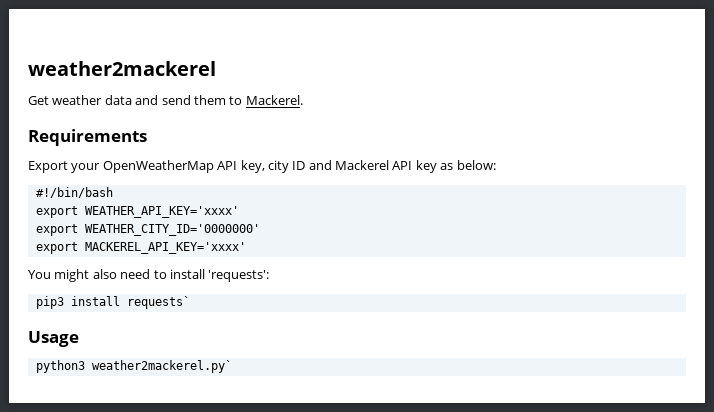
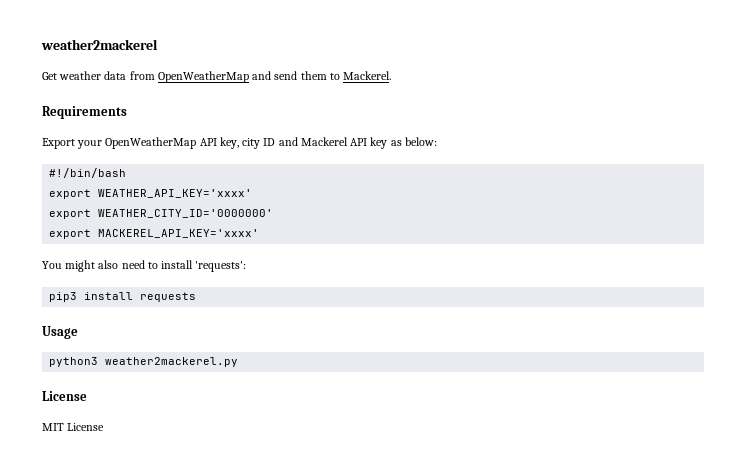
- Get weather data and send them to Mackerel.
+ Get weather data from OpenWeatherMap and send them to Mackerel.
- pip3 install requests`
+ pip3 install requests
- python3 weather2mackerel.py`
+ python3 weather2mackerel.py
+ License
+ MIT License

